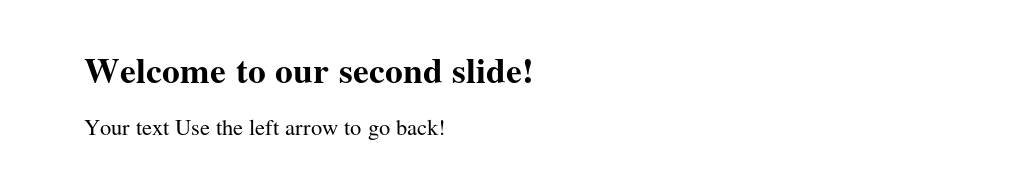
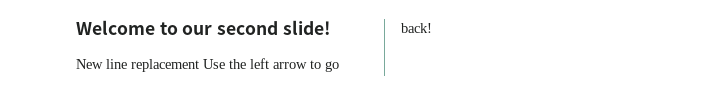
- Your text Use the left arrow to go back!
+ New line replacement Use the left arrow to go back!

